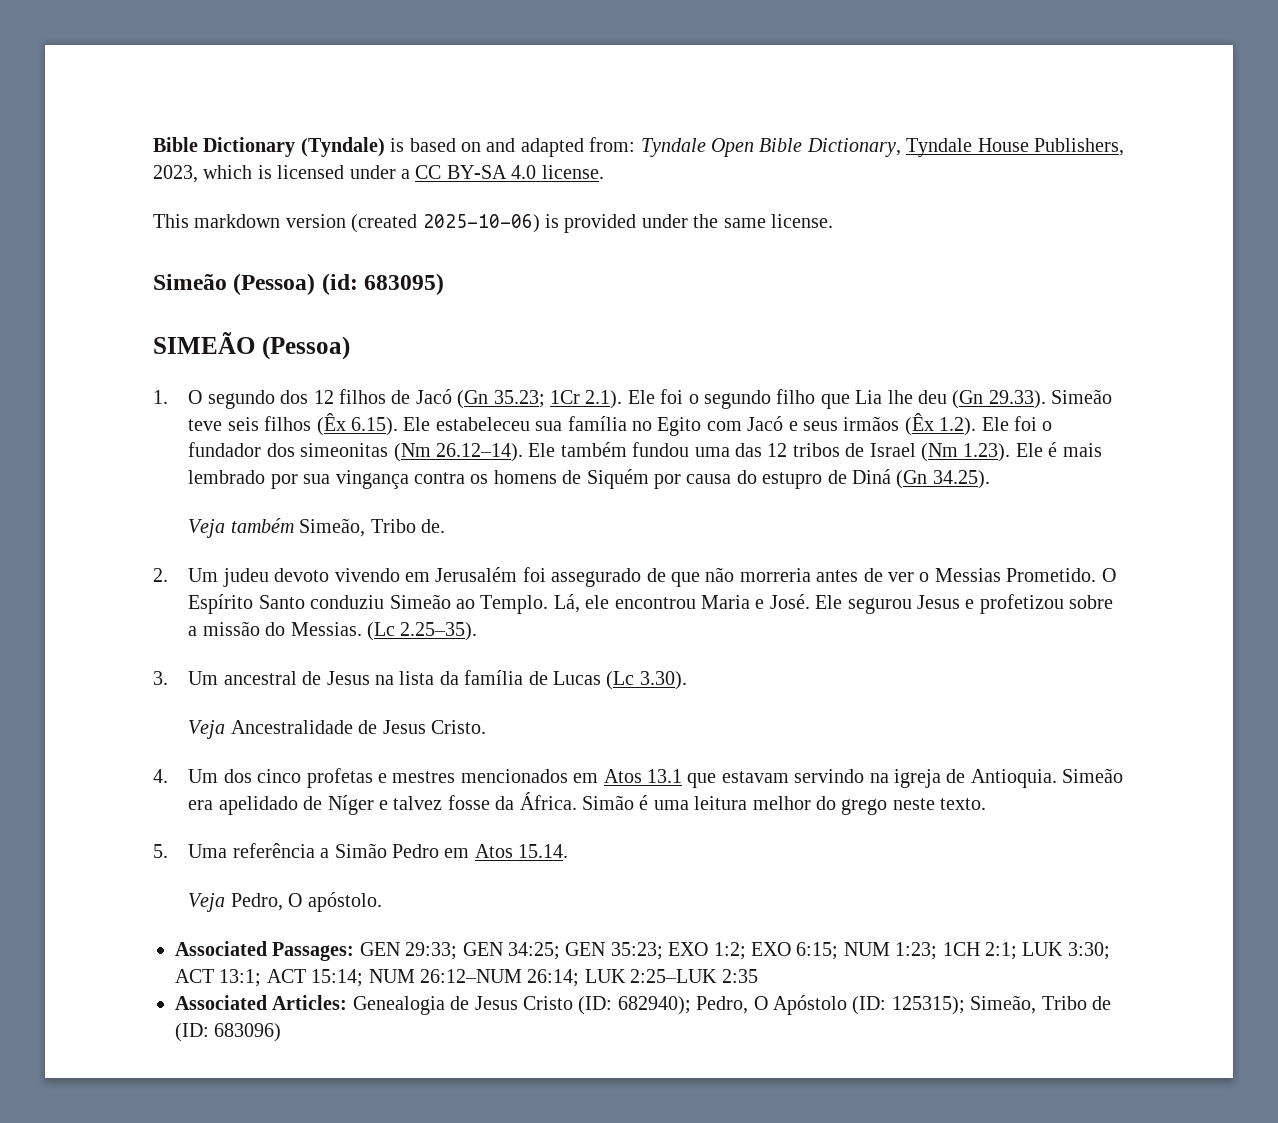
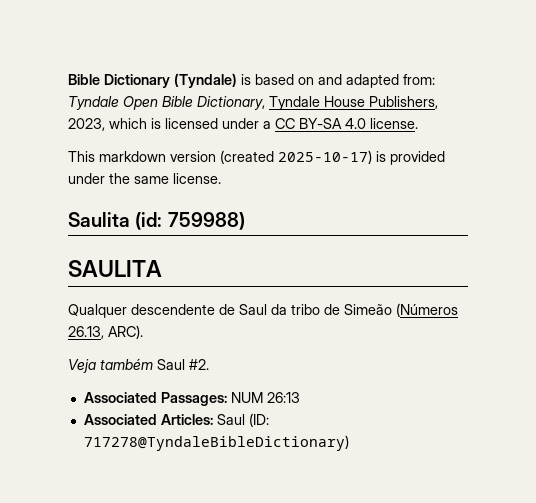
- This markdown version (created 2025-10-06) is provided under the same license.
+ This markdown version (created 2025-10-17) is provided under the same license.
- Simeão (Pessoa) (id: 683095)
- SIMEÃO (Pessoa)
- 1. O segundo dos 12 filhos de Jacó (Gn 35.23; 1Cr 2.1). Ele foi o segundo filho que Lia lhe deu (Gn 29.33). Simeão teve seis filhos (Êx 6.15). Ele estabeleceu sua família no Egito com Jacó e seus irmãos (Êx 1.2). Ele foi o fundador dos simeonitas (Nm 26.12–14). Ele também fundou uma das 12 tribos de Israel (Nm 1.23). Ele é mais lembrado por sua vingança contra os homens de Siquém por causa do estupro de Diná (Gn 34.25).
- Veja também Simeão, Tribo de.
- 2. Um judeu devoto vivendo em Jerusalém foi assegurado de que não morreria antes de ver o Messias Prometido. O Espírito Santo conduziu Simeão ao Templo. Lá, ele encontrou Maria e José. Ele segurou Jesus e profetizou sobre a missão do Messias. (Lc 2.25–35).
- 3. Um ancestral de Jesus na lista da família de Lucas (Lc 3.30).
- Veja Ancestralidade de Jesus Cristo.
- 4. Um dos cinco profetas e mestres mencionados em Atos 13.1 que estavam servindo na igreja de Antioquia. Simeão era apelidado de Níger e talvez fosse da África. Simão é uma leitura melhor do grego neste texto.
- 5. Uma referência a Simão Pedro em Atos 15.14.
- Veja Pedro, O apóstolo.
- Associated Passages: GEN 29:33; GEN 34:25; GEN 35:23; EXO 1:2; EXO 6:15; NUM 1:23; 1CH 2:1; LUK 3:30; ACT 13:1; ACT 15:14; NUM 26:12–NUM 26:14; LUK 2:25–LUK 2:35
- Associated Articles: Genealogia de Jesus Cristo (ID: 682940); Pedro, O Apóstolo (ID: 125315); Simeão, Tribo de (ID: 683096)
+ Saulita (id: 759988)
+ SAULITA
+ Qualquer descendente de Saul da tribo de Simeão (Números 26.13, ARC).
+ Veja também Saul #2.
+ Associated Passages: NUM 26:13
+ Associated Articles: Saul (ID: 717278@TyndaleBibleDictionary)

